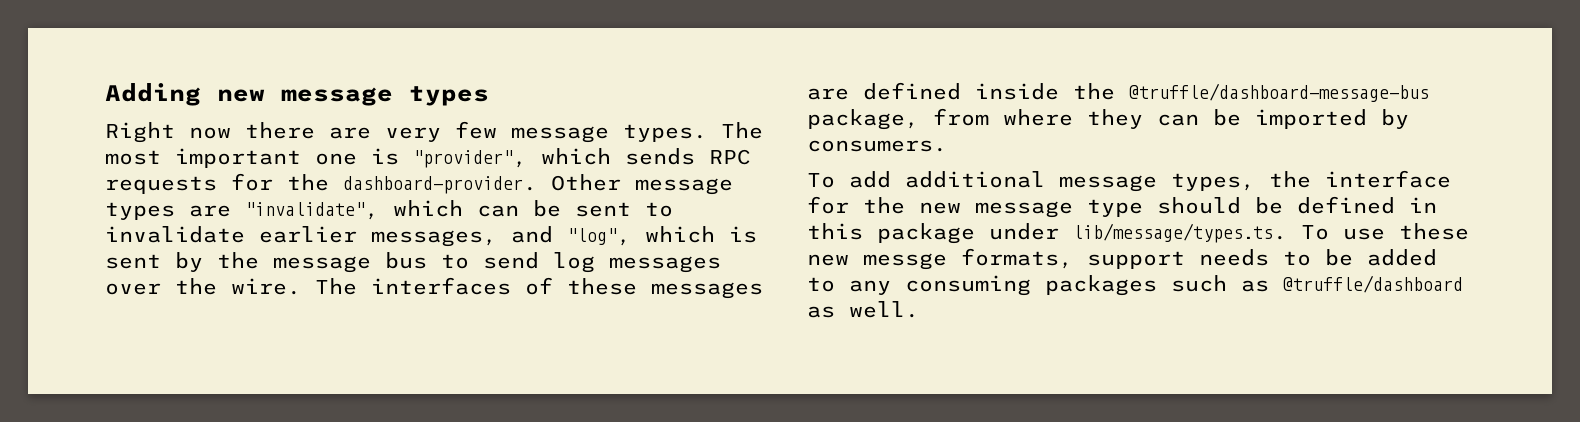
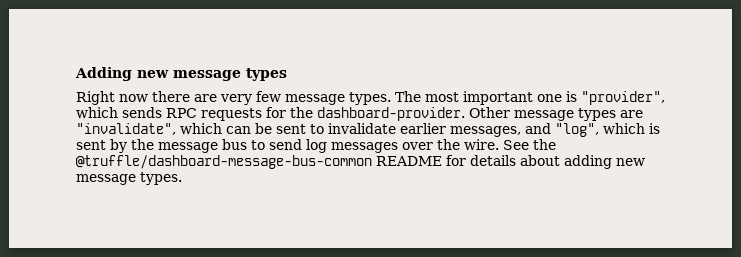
- The interfaces of these messages are defined inside the @truffle/dashboard-message-bus package, from where they can be imported by consumers.
- To add additional message types, the interface for the new message type should be defined in this package under lib/message/types.ts. To use these new messge formats, support needs to be added to any consuming packages such as @truffle/dashboard as well.
+ See the @truffle/dashboard-message-bus-common README for details about adding new message types.

